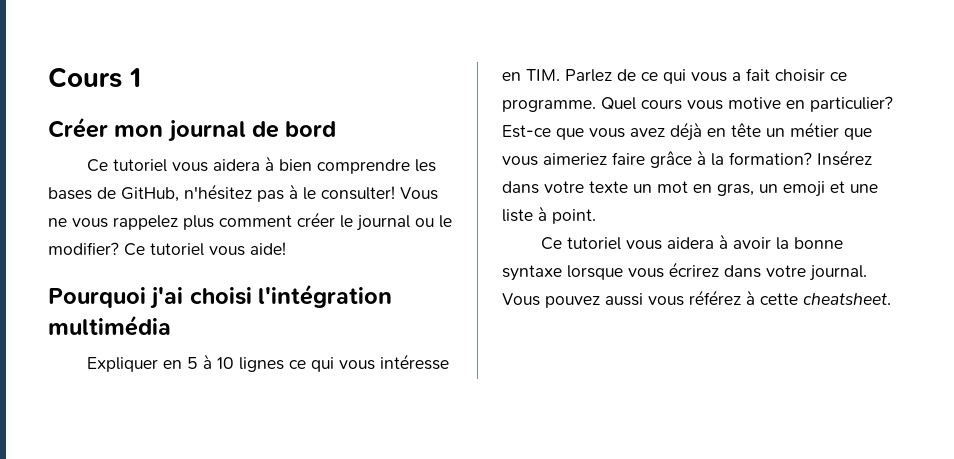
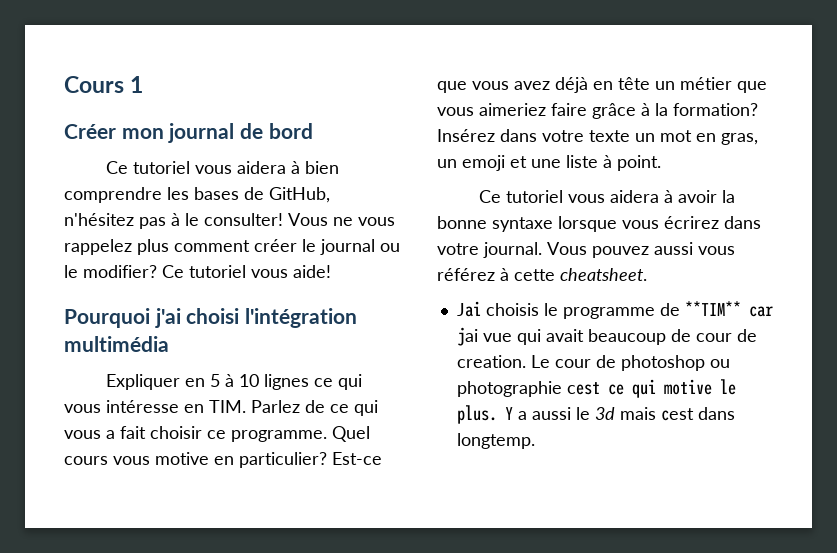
+ Jai choisis le programme de **TIM** car jai vue qui avait beaucoup de cour de creation. Le cour de photoshop ou photographie cest ce qui motive le plus. Y a aussi le 3d mais cest dans longtemp.

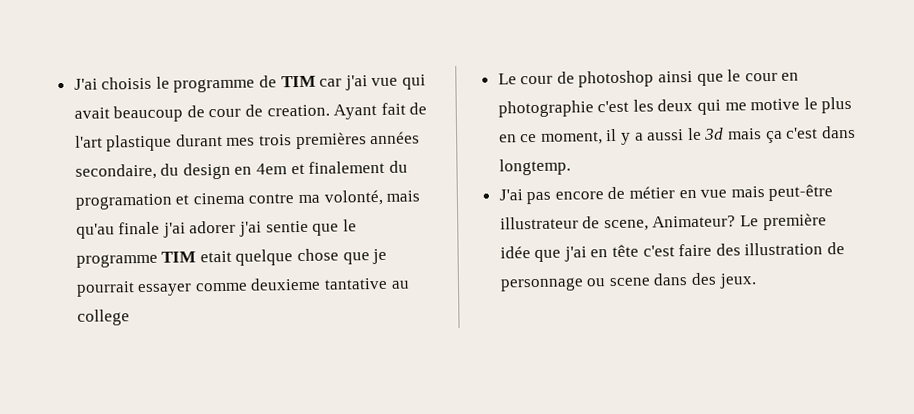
- Cours 1
- Créer mon journal de bord
- Ce tutoriel vous aidera à bien comprendre les bases de GitHub, n'hésitez pas à le consulter! Vous ne vous rappelez plus comment créer le journal ou le modifier? Ce tutoriel vous aide!
- Pourquoi j'ai choisi l'intégration multimédia
- Expliquer en 5 à 10 lignes ce qui vous intéresse en TIM. Parlez de ce qui vous a fait choisir ce programme. Quel cours vous motive en particulier? Est-ce que vous avez déjà en tête un métier que vous aimeriez faire grâce à la formation? Insérez dans votre texte un mot en gras, un emoji et une liste à point.
- Ce tutoriel vous aidera à avoir la bonne syntaxe lorsque vous écrirez dans votre journal. Vous pouvez aussi vous référez à cette cheatsheet.
- Jai choisis le programme de **TIM** car jai vue qui avait beaucoup de cour de creation.
+ J'ai choisis le programme de TIM car j'ai vue qui avait beaucoup de cour de creation.
- Le cour de photoshop ou photographie cest ce qui motive le plus. Y a aussi le 3d mais cest dans longtemp.
+ Ayant fait de l'art plastique durant mes trois premières années secondaire, du design en 4em et finalement du programation et cinema contre ma volonté, mais qu'au finale j'ai adorer j'ai sentie que le programme TIM etait quelque chose que je pourrait essayer comme deuxieme tantative au college
+ Le cour de photoshop ainsi que le cour en photographie c'est les deux qui me motive le plus en ce moment, il y a aussi le 3d mais ça c'est dans longtemp.
+ J'ai pas encore de métier en vue mais peut-être illustrateur de scene, Animateur? Le première idée que j'ai en tête c'est faire des illustration de personnage ou scene dans des jeux.

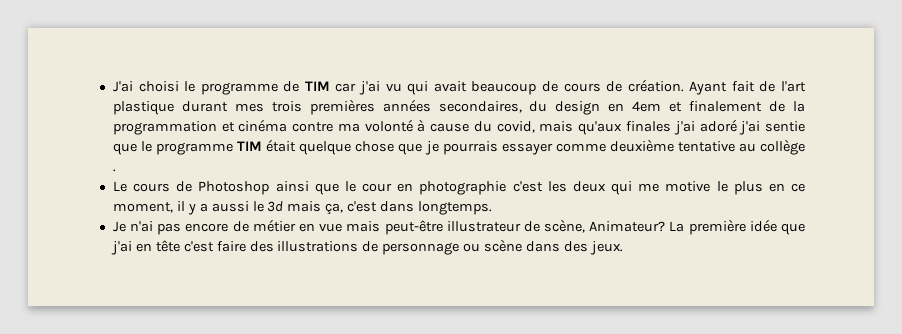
- J'ai choisis le programme de TIM car j'ai vue qui avait beaucoup de cour de creation.
+ J'ai choisi le programme de TIM car j'ai vu qui avait beaucoup de cours de création.
- Ayant fait de l'art plastique durant mes trois premières années secondaire, du design en 4em et finalement du programation et cinema contre ma volonté, mais qu'au finale j'ai adorer j'ai sentie que le programme TIM etait quelque chose que je pourrait essayer comme deuxieme tantative au college
- Le cour de photoshop ainsi que le cour en photographie c'est les deux qui me motive le plus en ce moment, il y a aussi le 3d mais ça c'est dans longtemp.
- J'ai pas encore de métier en vue mais peut-être illustrateur de scene, Animateur? Le première idée que j'ai en tête c'est faire des illustration de personnage ou scene dans des jeux.
+ Ayant fait de l'art plastique durant mes trois premières années secondaires, du design en 4em et finalement de la programmation et cinéma contre ma volonté à cause du covid, mais qu'aux finales j'ai adoré j'ai sentie que le programme TIM était quelque chose que je pourrais essayer comme deuxième tentative au collège .
+ Le cours de Photoshop ainsi que le cour en photographie c'est les deux qui me motive le plus en ce moment, il y a aussi le 3d mais ça, c'est dans longtemps.
+ Je n'ai pas encore de métier en vue mais peut-être illustrateur de scène, Animateur? La première idée que j'ai en tête c'est faire des illustrations de personnage ou scène dans des jeux.

